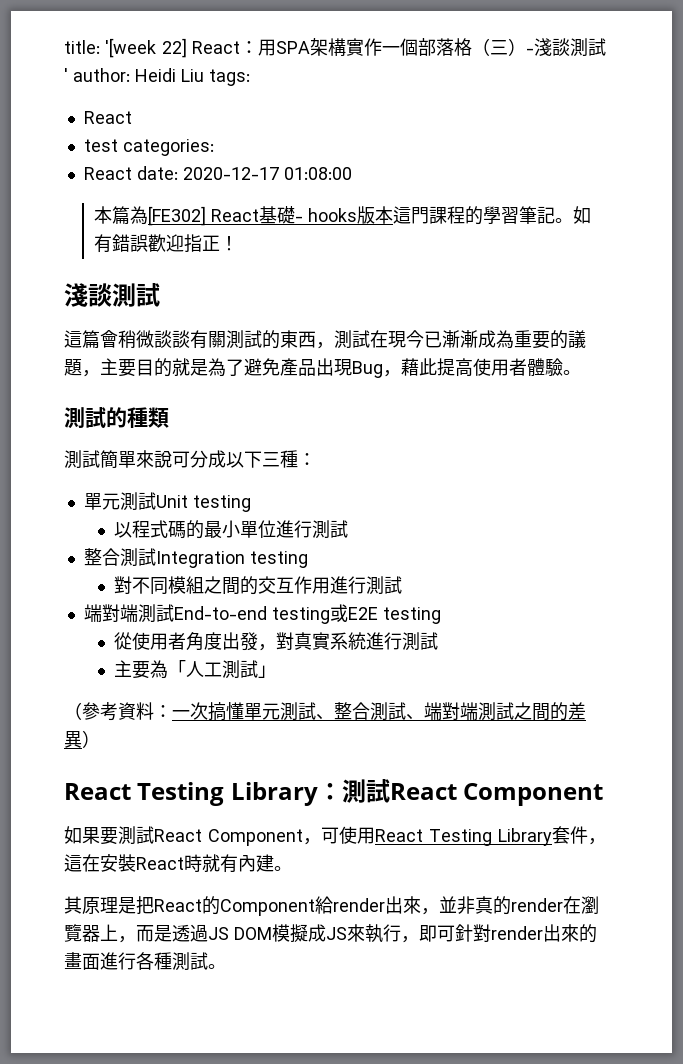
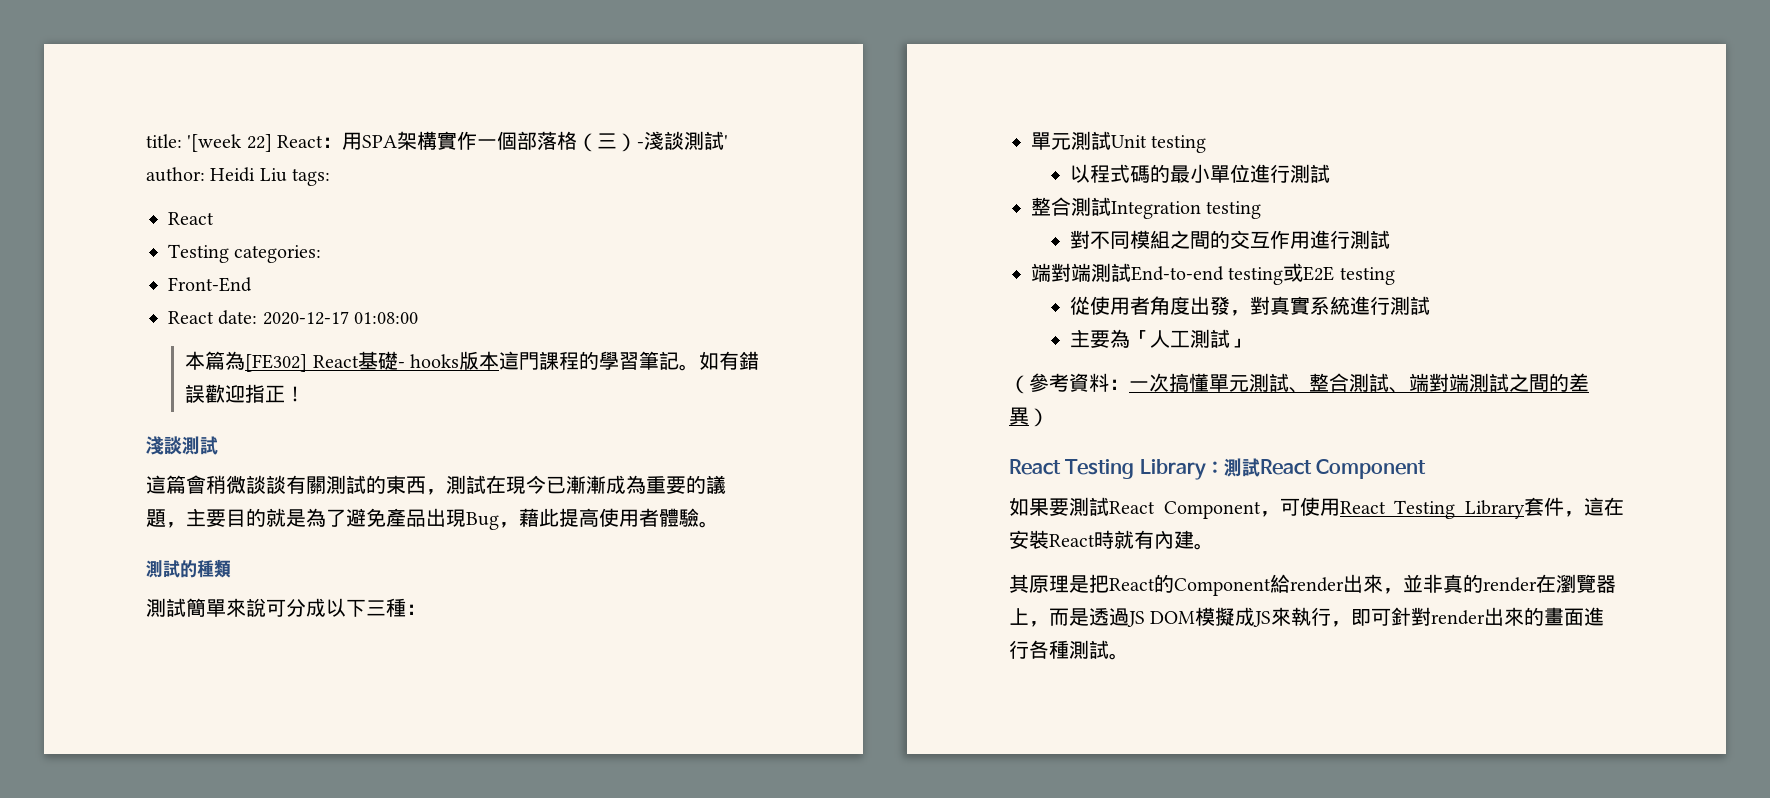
- test categories:
+ Testing categories:
+ Front-End

